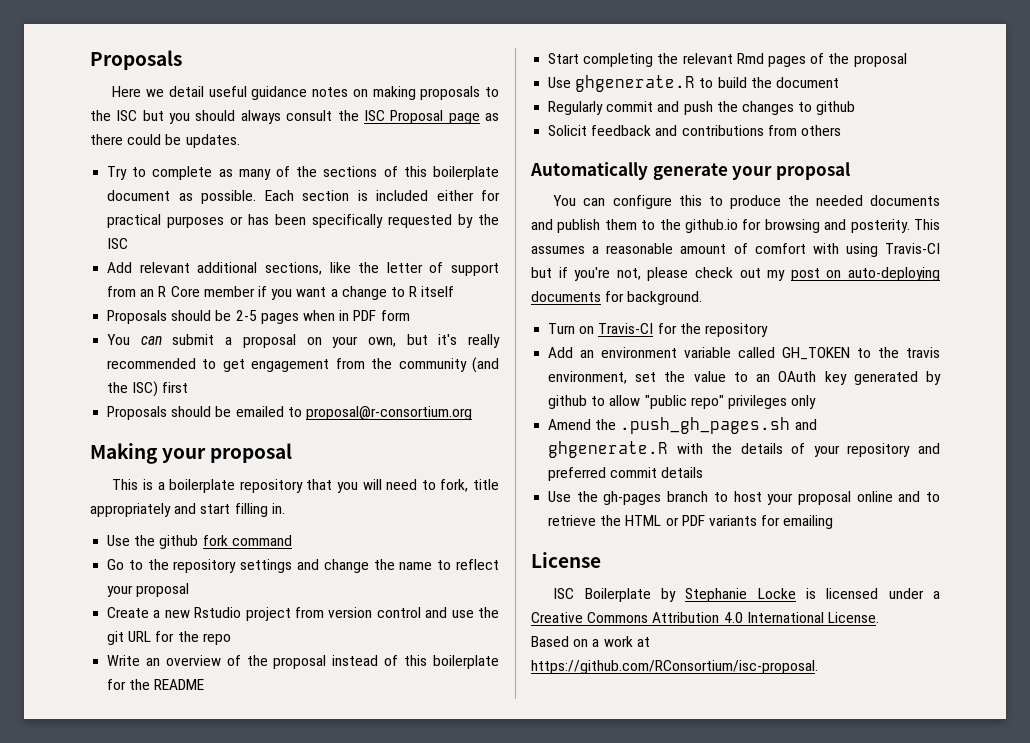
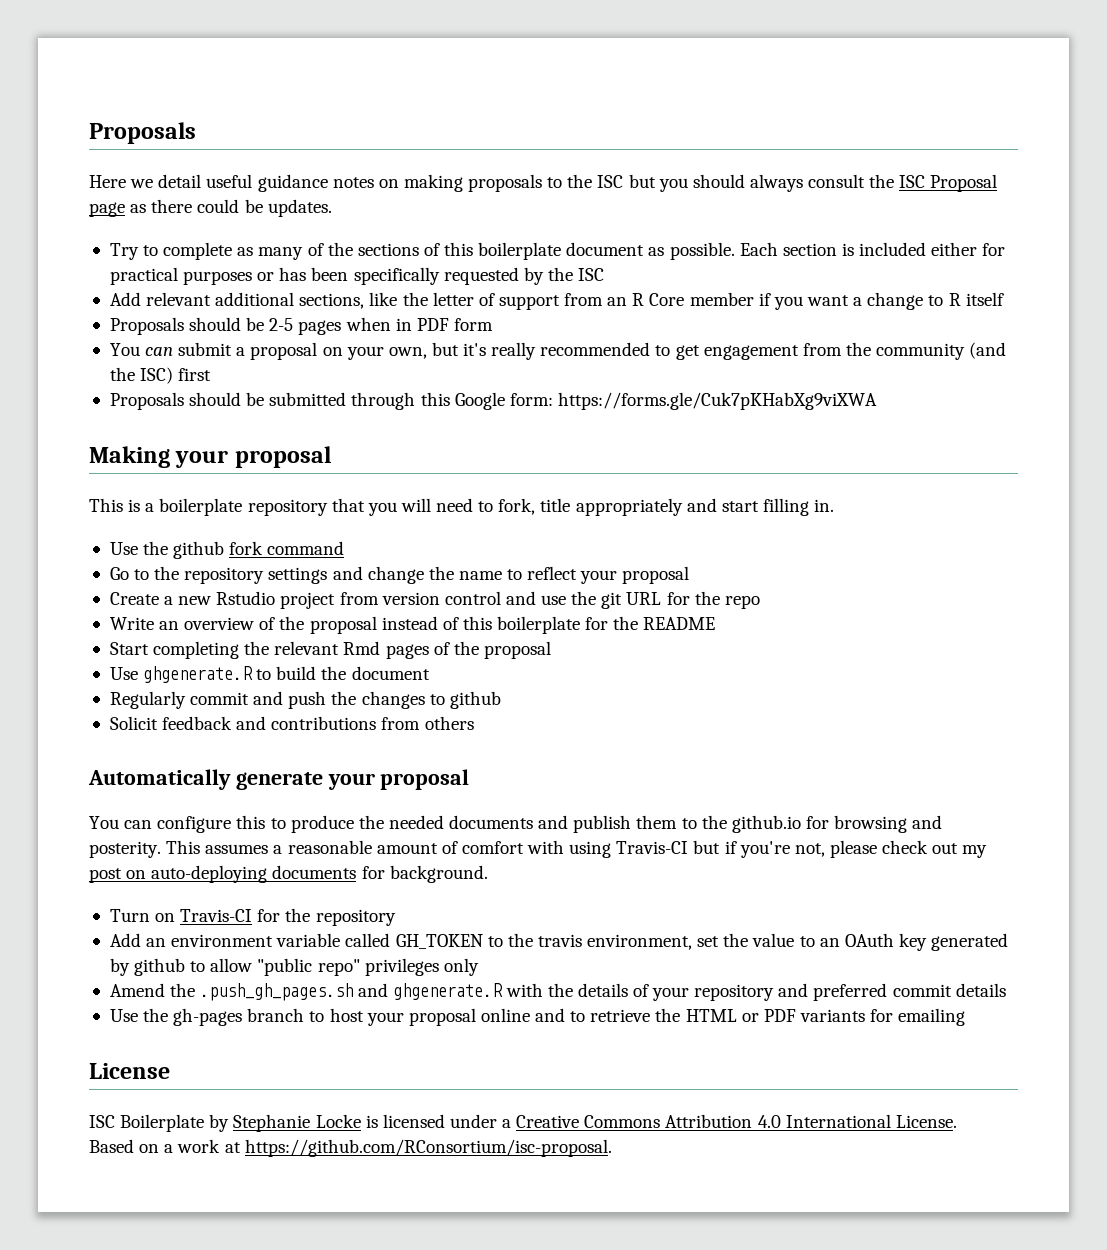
- Proposals should be emailed to proposal@r-consortium.org
+ Proposals should be submitted through this Google form: https://forms.gle/Cuk7pKHabXg9viXWA

